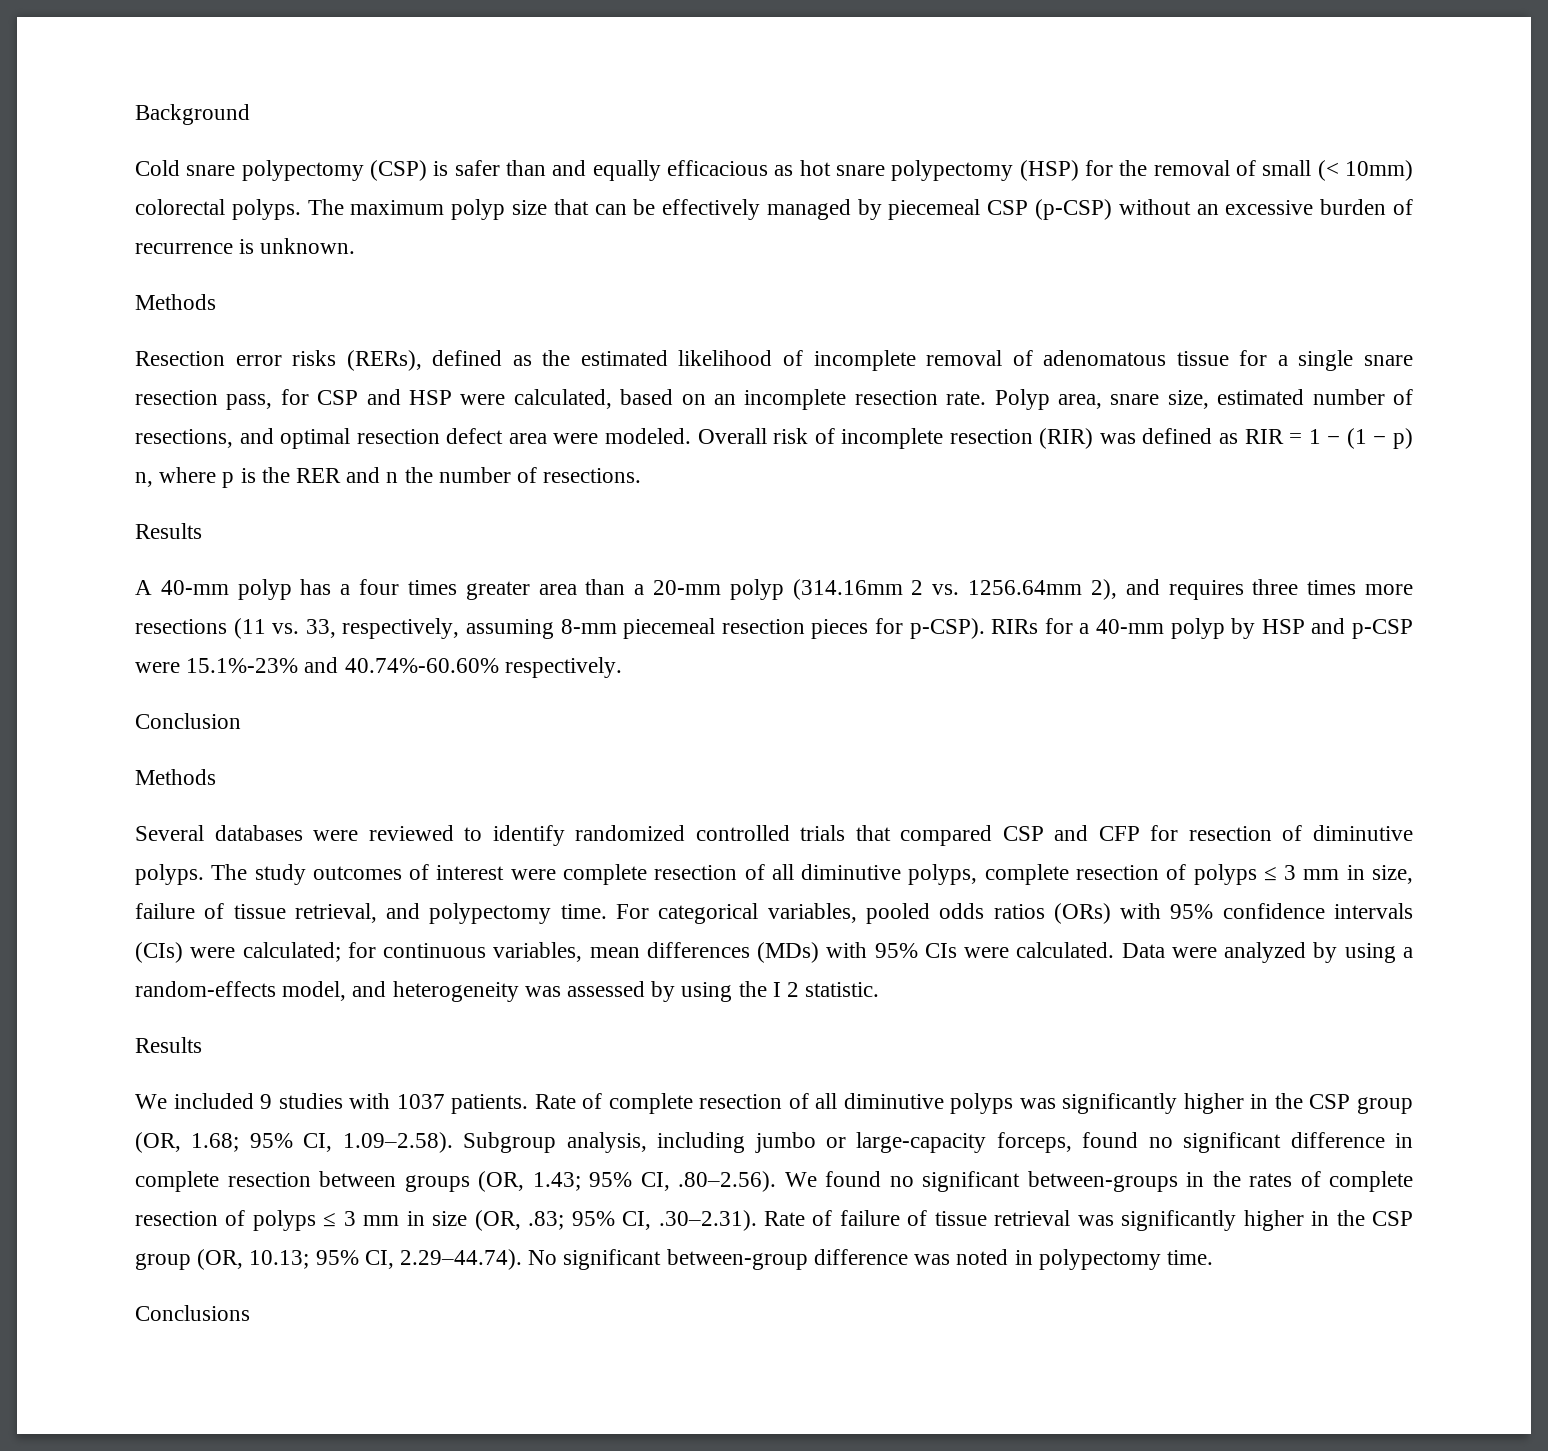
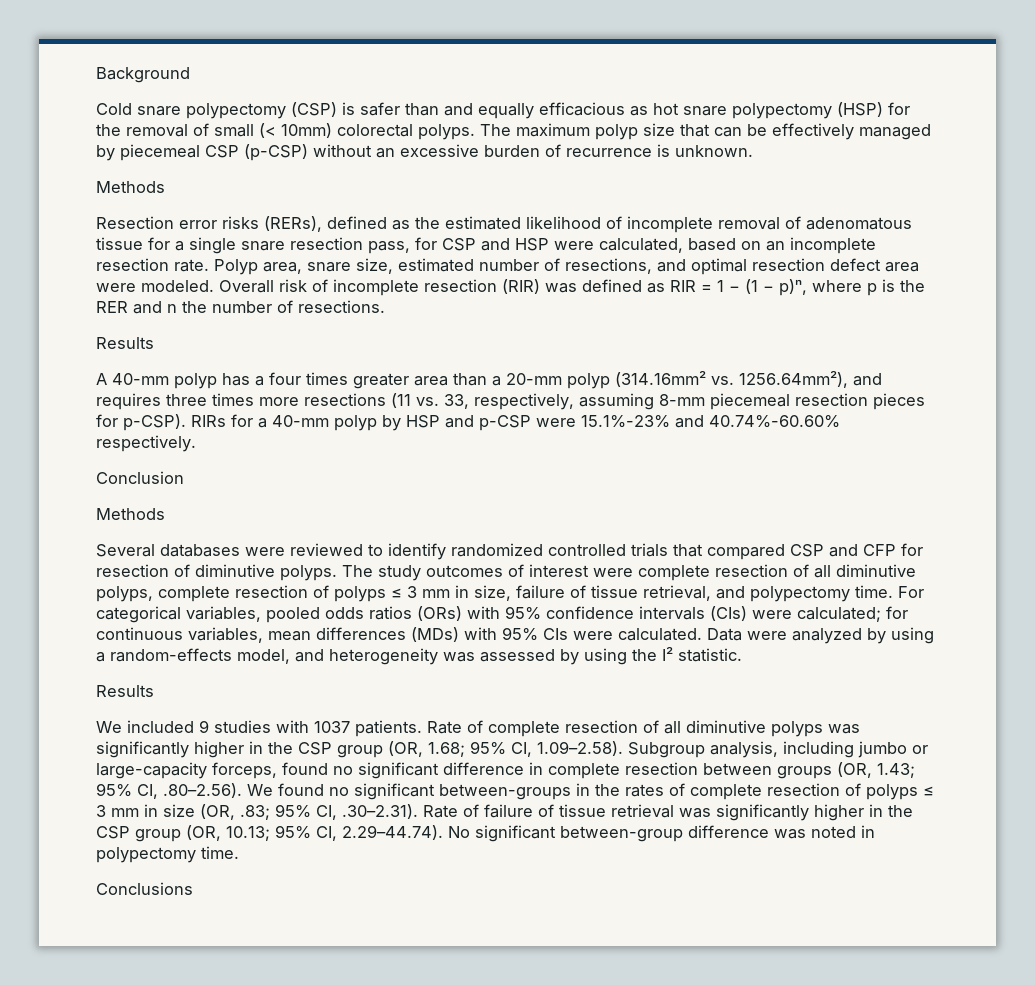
- Overall risk of incomplete resection (RIR) was defined as RIR = 1 − (1 − p) n, where p is the RER and n the number of resections.
+ Overall risk of incomplete resection (RIR) was defined as RIR = 1 − (1 − p)ⁿ, where p is the RER and n the number of resections.
- A 40-mm polyp has a four times greater area than a 20-mm polyp (314.16mm 2 vs. 1256.64mm 2), and requires three times more resections (11 vs. 33, respectively, assuming 8-mm piecemeal resection pieces for p-CSP).
+ A 40-mm polyp has a four times greater area than a 20-mm polyp (314.16mm² vs. 1256.64mm²), and requires three times more resections (11 vs. 33, respectively, assuming 8-mm piecemeal resection pieces for p-CSP).
- Data were analyzed by using a random-effects model, and heterogeneity was assessed by using the I 2 statistic.
+ Data were analyzed by using a random-effects model, and heterogeneity was assessed by using the I² statistic.

